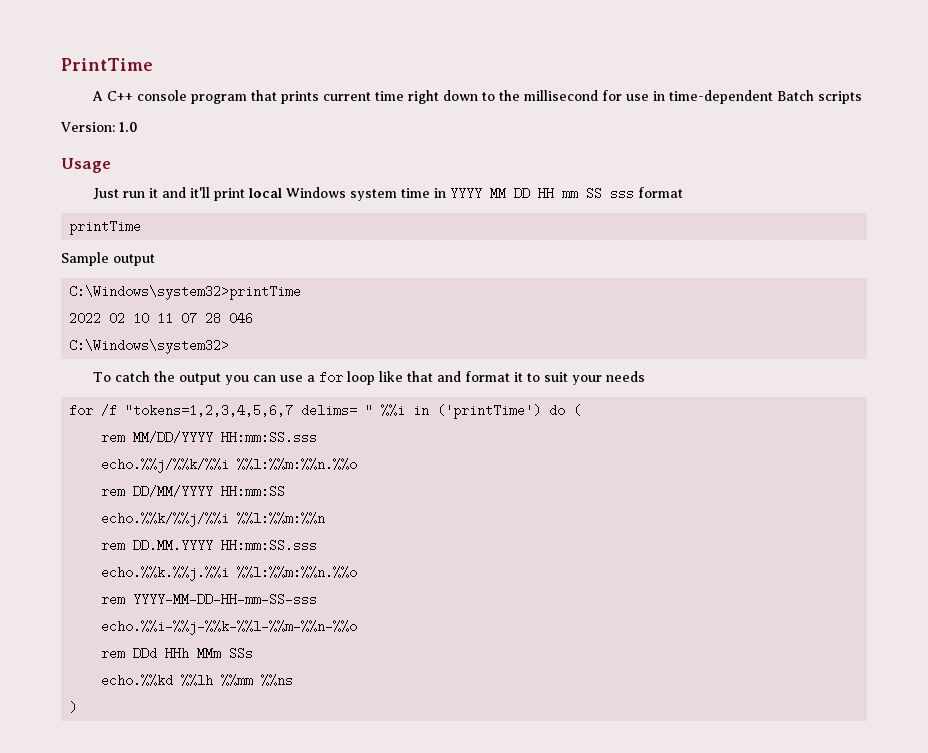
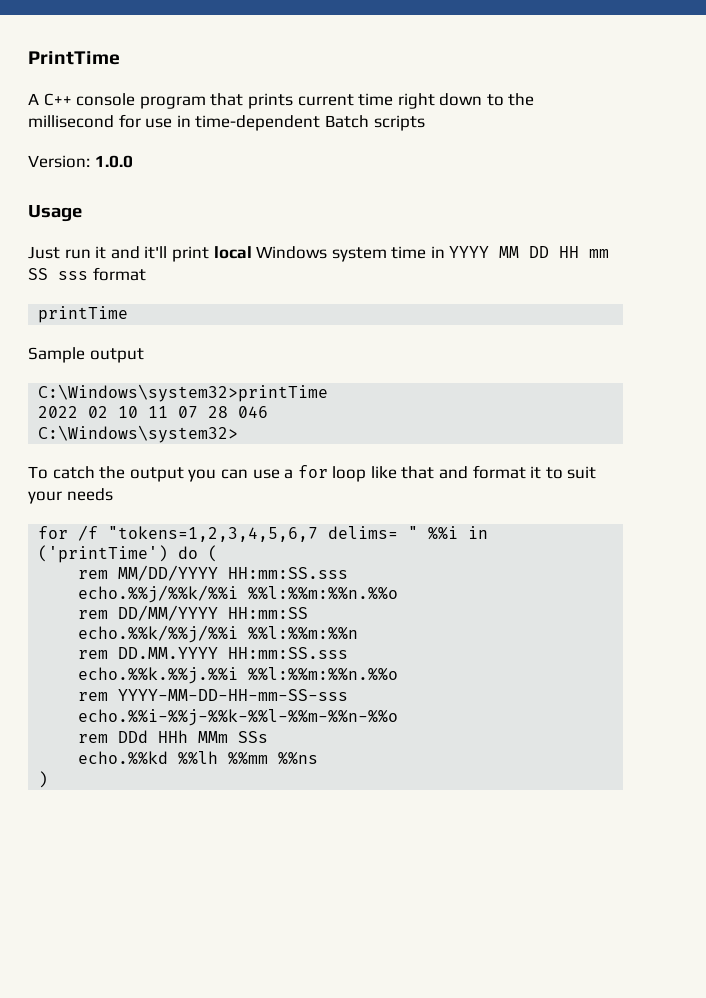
- Version: 1.0
+ Version: 1.0.0

